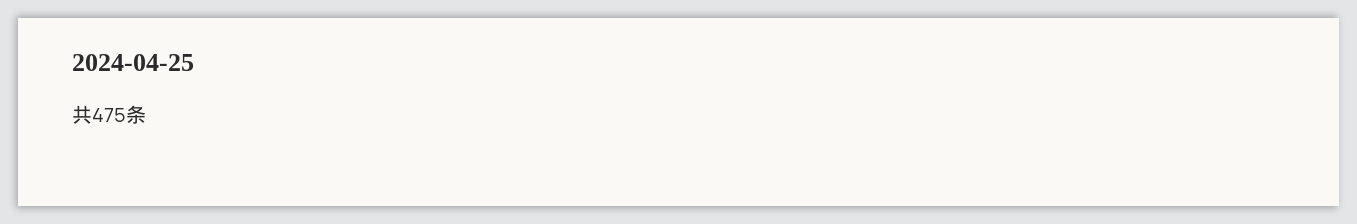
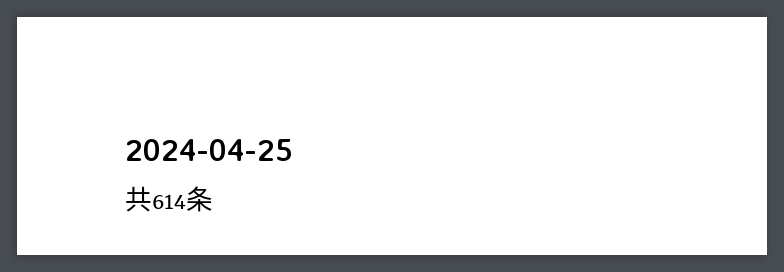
- 共475条
+ 共614条

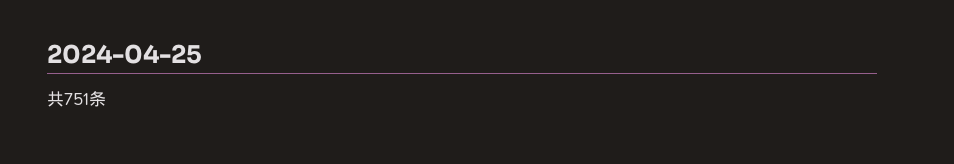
- 共614条
+ 共751条

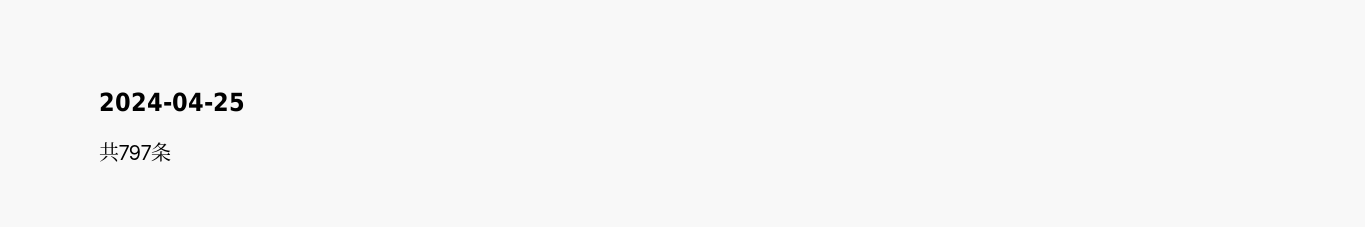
- 共751条
+ 共797条

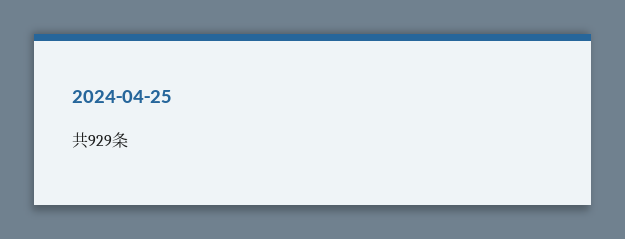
- 共797条
+ 共929条

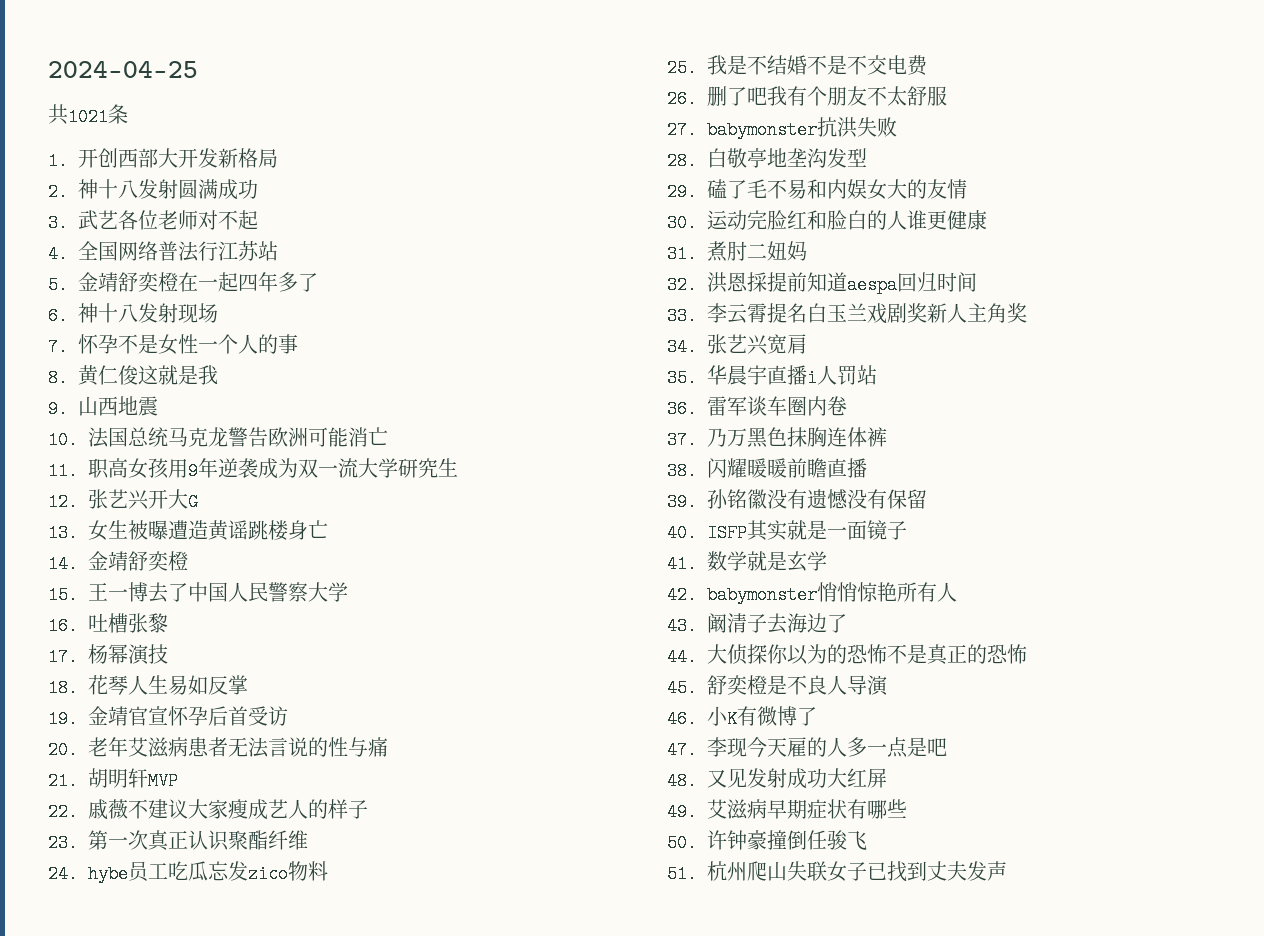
- 共929条
+ 共1021条
+ 1.开创西部大开发新格局
+ 2.神十八发射圆满成功
+ 3.武艺各位老师对不起
+ 4.全国网络普法行江苏站
+ 5.金靖舒奕橙在一起四年多了
+ 6.神十八发射现场
+ 7.怀孕不是女性一个人的事
+ 8.黄仁俊这就是我
+ 9.山西地震
+ 10.法国总统马克龙警告欧洲可能消亡
+ 11.职高女孩用9年逆袭成为双一流大学研究生
+ 12.张艺兴开大G
+ 13.女生被曝遭造黄谣跳楼身亡
+ 14.金靖舒奕橙
+ 15.王一博去了中国人民警察大学
+ 16.吐槽张黎
+ 17.杨幂演技
+ 18.花琴人生易如反掌
+ 19.金靖官宣怀孕后首受访
+ 20.老年艾滋病患者无法言说的性与痛
+ 21.胡明轩MVP
+ 22.戚薇不建议大家瘦成艺人的样子
+ 23.第一次真正认识聚酯纤维
+ 24. hybe员工吃瓜忘发zico物料
+ 25.我是不结婚不是不交电费
+ 26.删了吧我有个朋友不太舒服
+ 27. babymonster抗洪失败
+ 28.白敬亭地垄沟发型
+ 29.磕了毛不易和内娱女大的友情
+ 30.运动完脸红和脸白的人谁更健康
+ 31.煮肘二妞妈
+ 32.洪恩採提前知道aespa回归时间
+ 33.李云霄提名白玉兰戏剧奖新人主角奖
+ 34.张艺兴宽肩
+ 35.华晨宇直播i人罚站
+ 36.雷军谈车圈内卷
+ 37.乃万黑色抹胸连体裤
+ 38.闪耀暖暖前瞻直播
+ 39.孙铭徽没有遗憾没有保留
+ 40. ISFP其实就是一面镜子
+ 41.数学就是玄学
+ 42. babymonster悄悄惊艳所有人
+ 43.阚清子去海边了
+ 44.大侦探你以为的恐怖不是真正的恐怖
+ 45.舒奕橙是不良人导演
+ 46.小K有微博了
+ 47.李现今天雇的人多一点是吧
+ 48.又见发射成功大红屏
+ 49.艾滋病早期症状有哪些
+ 50.许钟豪撞倒任骏飞
+ 51.杭州爬山失联女子已找到丈夫发声

